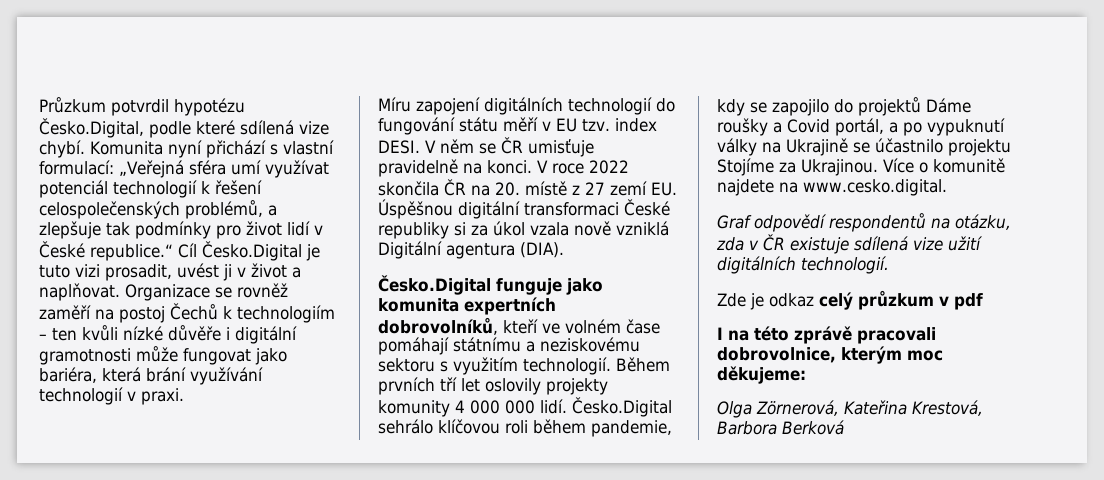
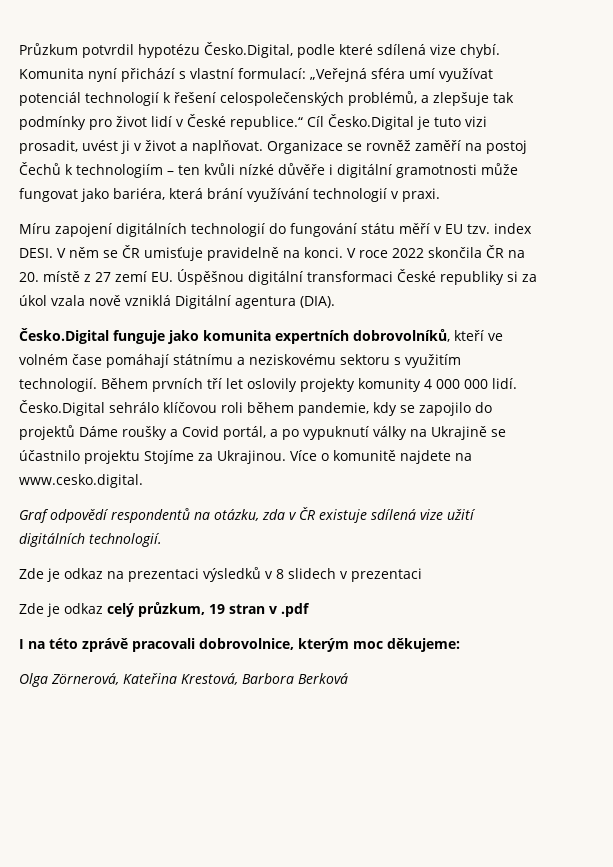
+ Zde je odkaz na prezentaci výsledků v 8 slidech v prezentaci
- Zde je odkaz celý průzkum v pdf
+ Zde je odkaz celý průzkum, 19 stran v .pdf

